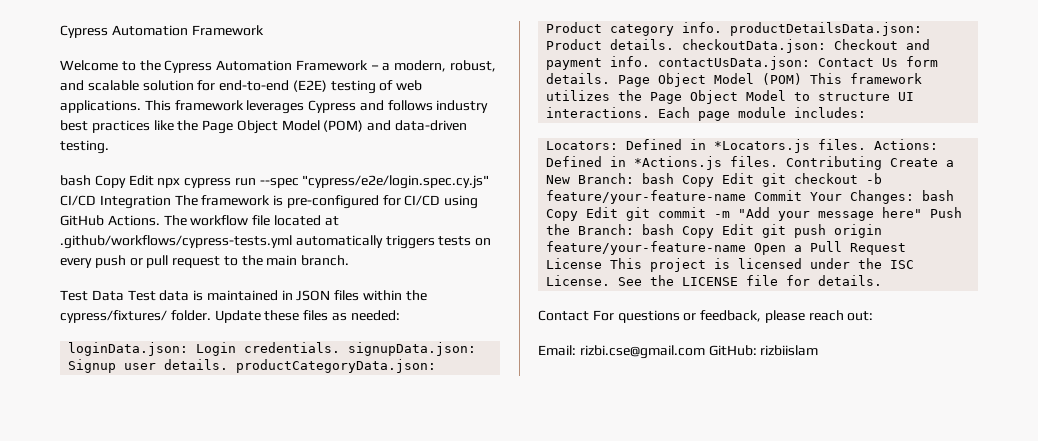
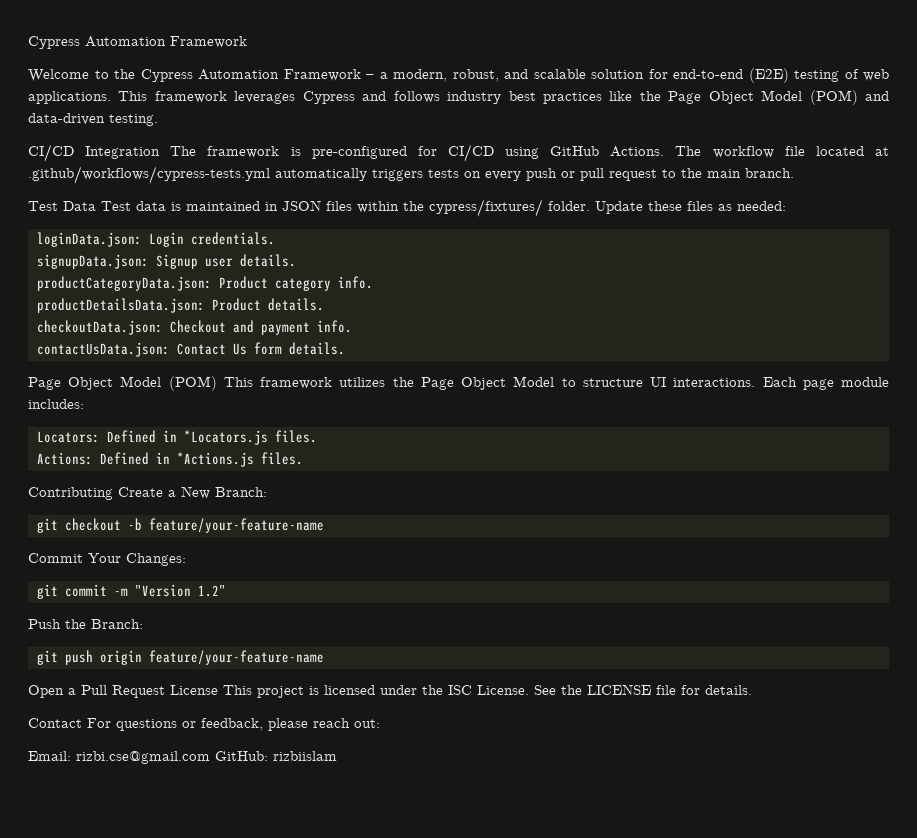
- bash Copy Edit npx cypress run --spec "cypress/e2e/login.spec.cy.js" CI/CD Integration The framework is pre-configured for CI/CD using GitHub Actions.
+ CI/CD Integration The framework is pre-configured for CI/CD using GitHub Actions.
- loginData.json: Login credentials. signupData.json: Signup user details. productCategoryData.json: Product category info. productDetailsData.json: Product details. checkoutData.json: Checkout and payment info. contactUsData.json: Contact Us form details. Page Object Model (POM) This framework utilizes the Page Object Model to structure UI interactions.
+ loginData.json: Login credentials.
+ signupData.json: Signup user details.
+ productCategoryData.json: Product category info.
+ productDetailsData.json: Product details.
+ checkoutData.json: Checkout and payment info.
+ contactUsData.json: Contact Us form details.
+ Page Object Model (POM) This framework utilizes the Page Object Model to structure UI interactions.
- Locators: Defined in *Locators.js files. Actions: Defined in *Actions.js files. Contributing Create a New Branch: bash Copy Edit git checkout -b feature/your-feature-name Commit Your Changes: bash Copy Edit git commit -m "Add your message here" Push the Branch: bash Copy Edit git push origin feature/your-feature-name Open a Pull Request License This project is licensed under the ISC License.
+ Locators: Defined in *Locators.js files.
+ Actions: Defined in *Actions.js files.
+ Contributing Create a New Branch:
+ git checkout -b feature/your-feature-name
+ Commit Your Changes:
+ git commit -m "Version 1.2"
+ Push the Branch:
+ git push origin feature/your-feature-name
+ Open a Pull Request License This project is licensed under the ISC License.

